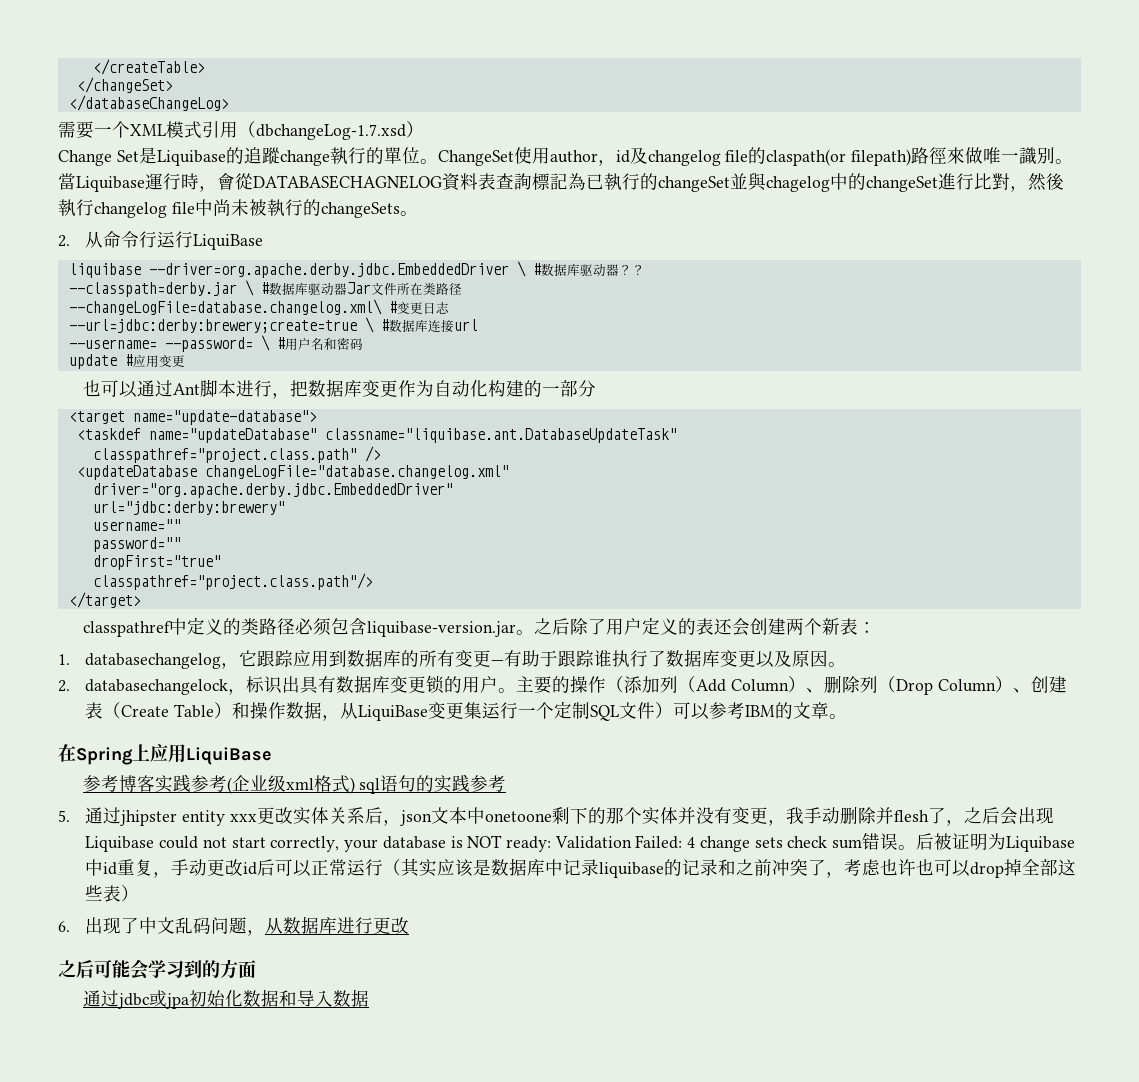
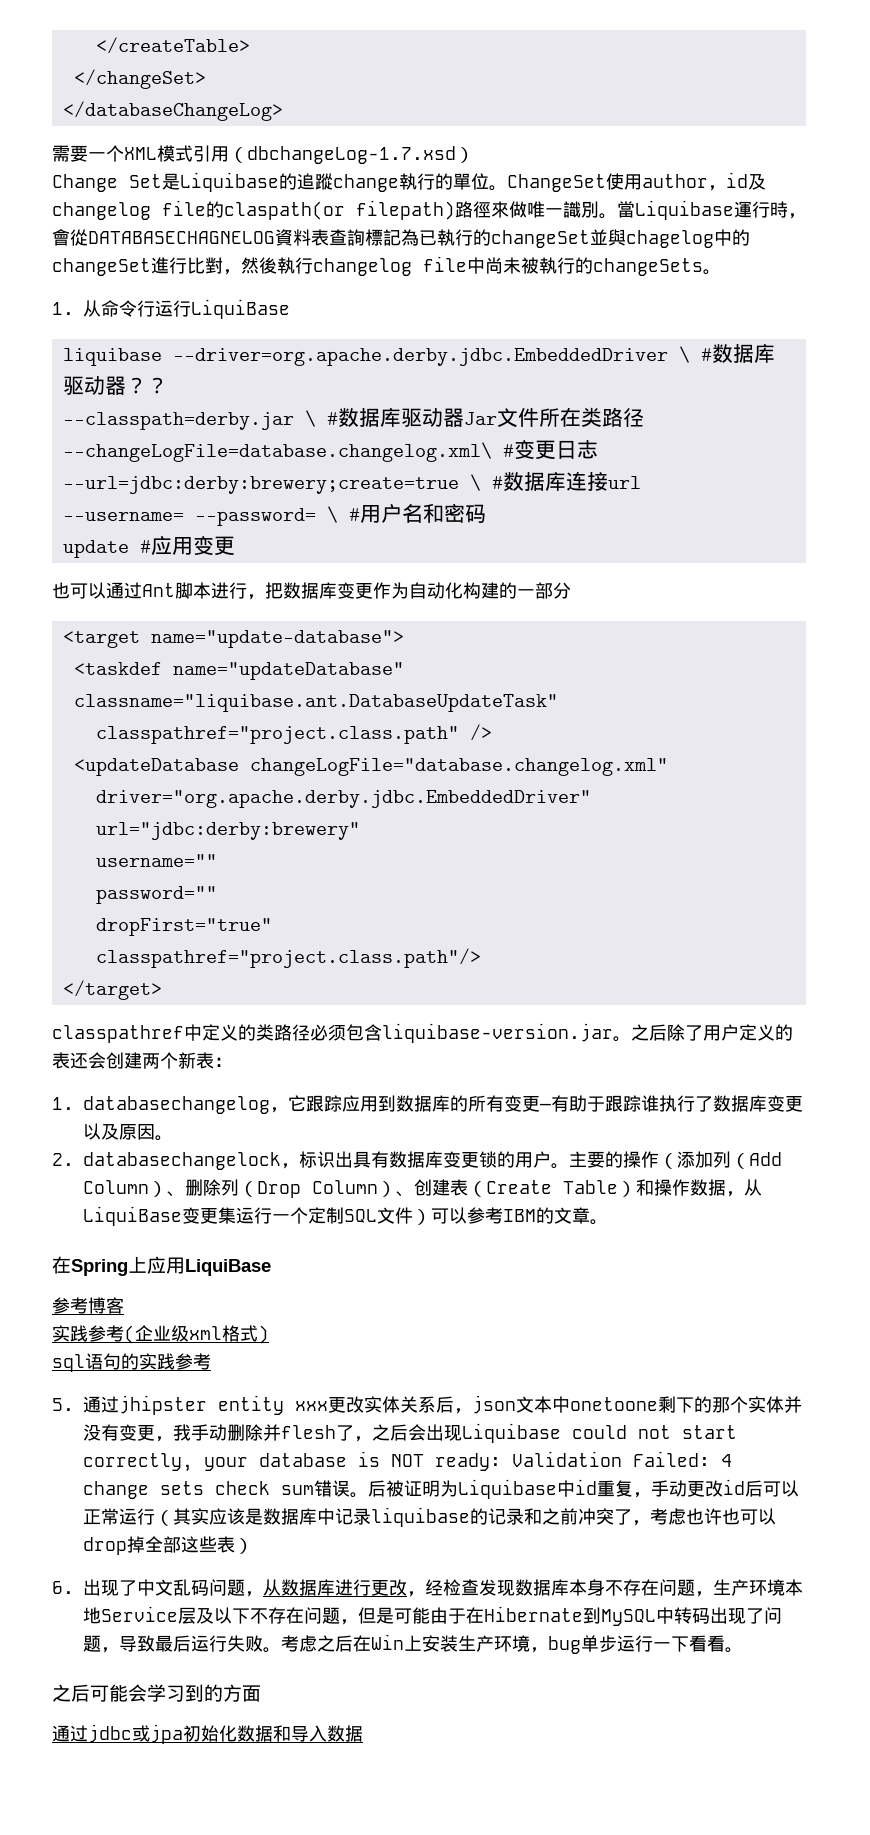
- 2.从命令行运行LiquiBase
+ 1.从命令行运行LiquiBase
- 参考博客实践参考(企业级xml格式) sql语句的实践参考
+ 参考博客
+ 实践参考(企业级xml格式)
+ sql语句的实践参考
- 6.出现了中文乱码问题，从数据库进行更改
+ 6.出现了中文乱码问题，从数据库进行更改，经检查发现数据库本身不存在问题，生产环境本地Service层及以下不存在问题，但是可能由于在Hibernate到MySQL中转码出现了问题，导致最后运行失败。考虑之后在Win上安装生产环境，bug单步运行一下看看。

